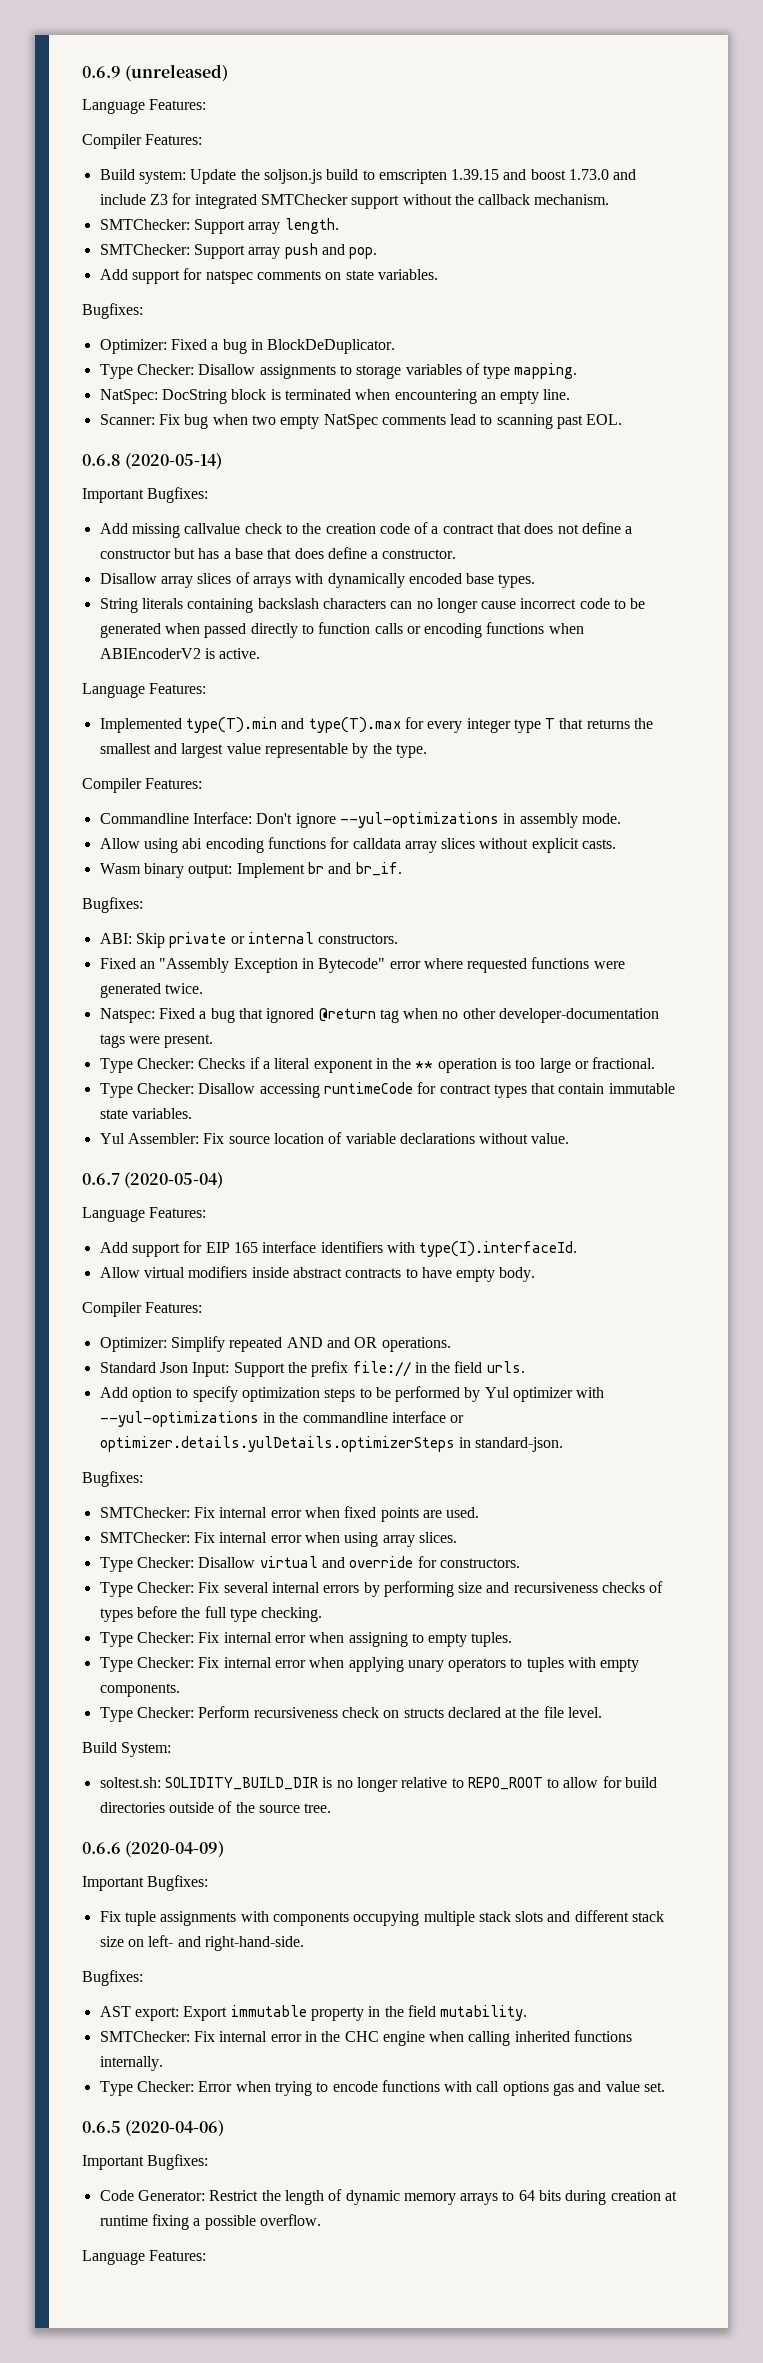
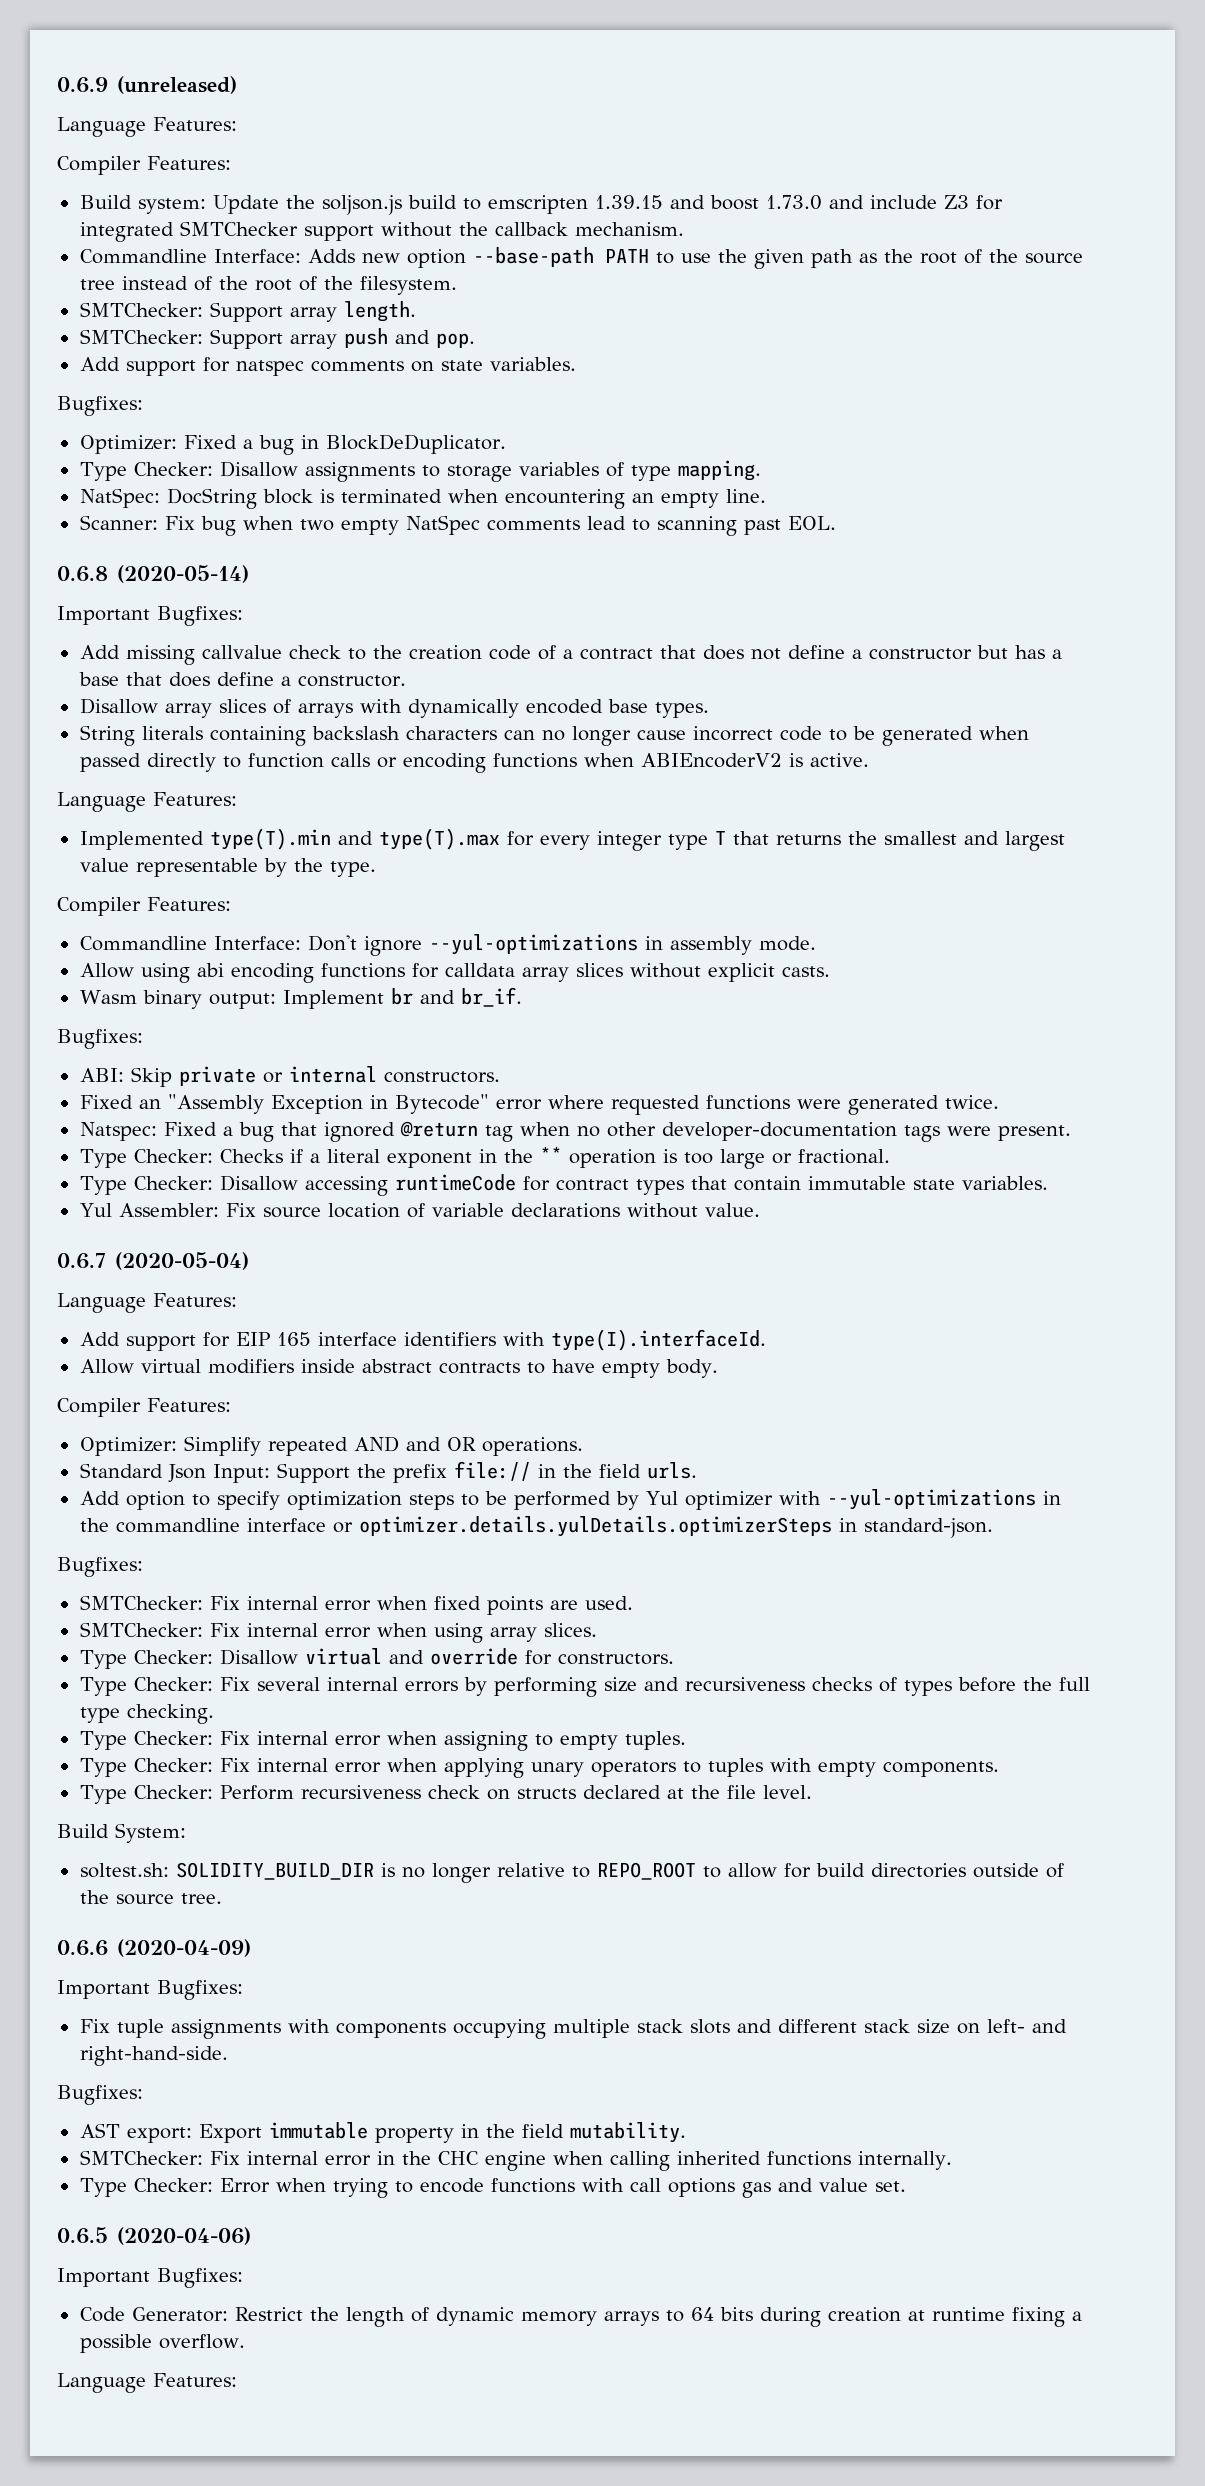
+ Commandline Interface: Adds new option --base-path PATH to use the given path as the root of the source tree instead of the root of the filesystem.

